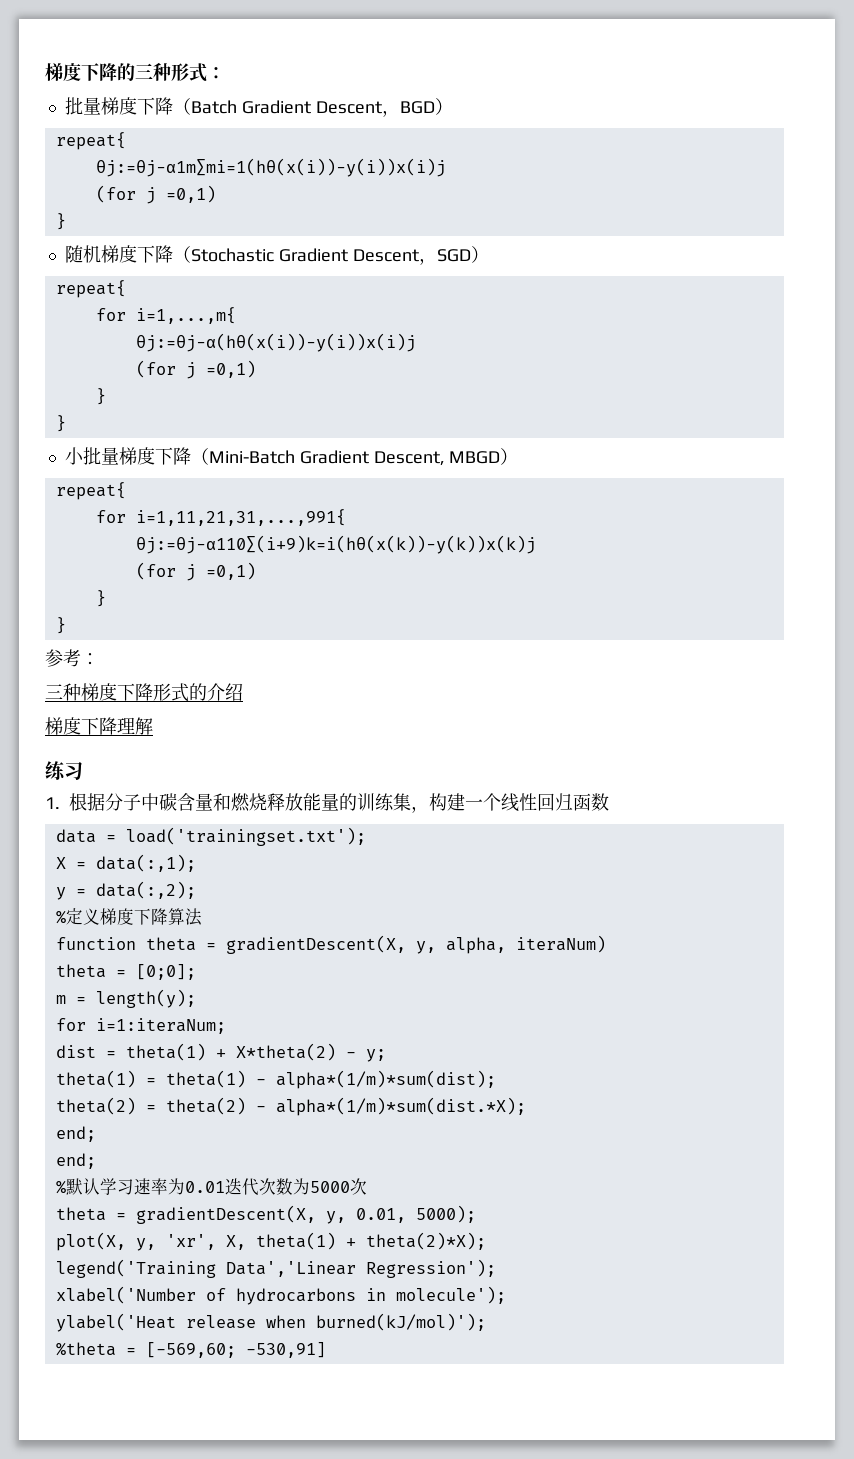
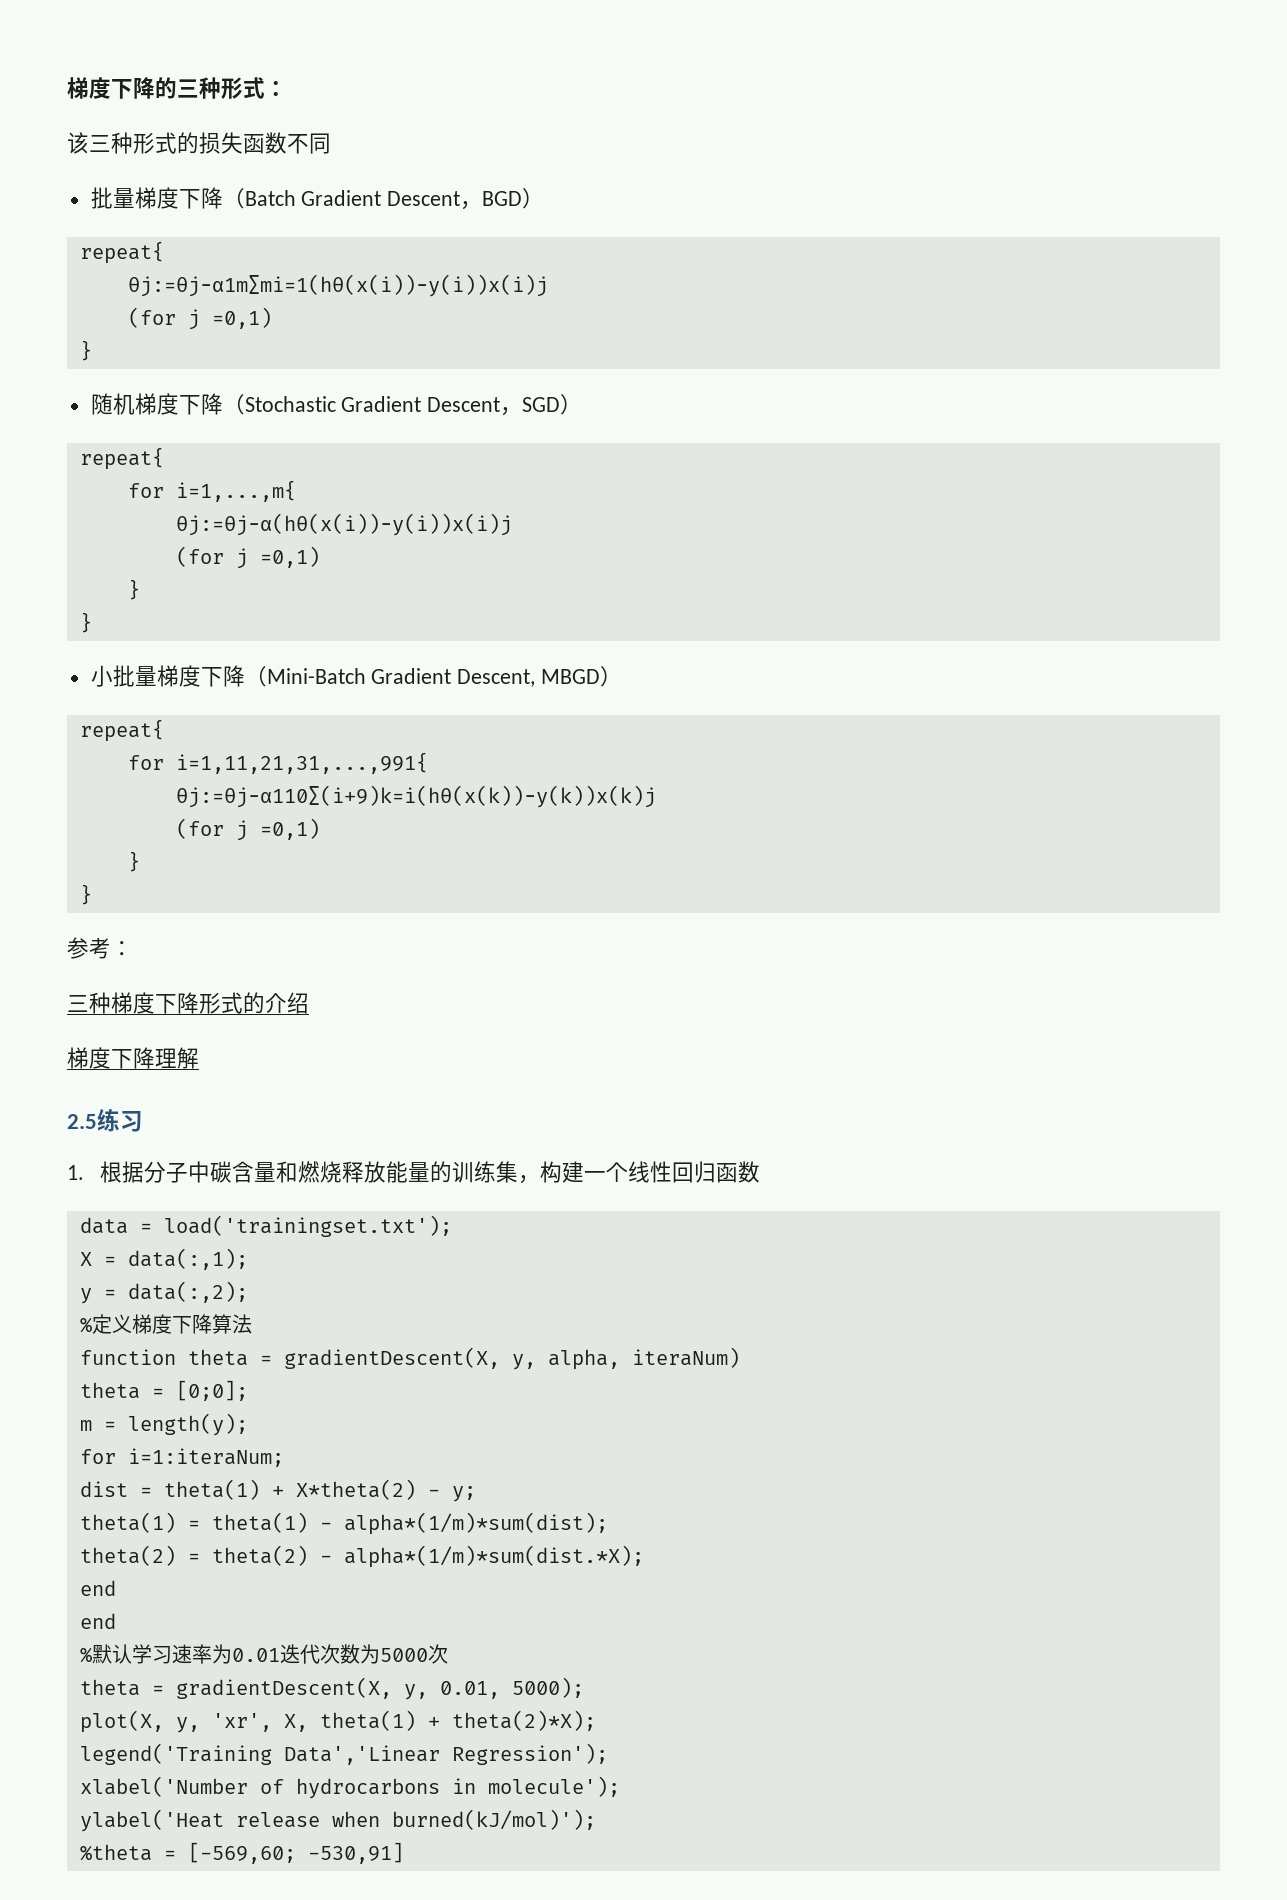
+ 该三种形式的损失函数不同
- 练习
+ 2.5练习
  theta(2) = theta(2) - alpha*(1/m)*sum(dist.*X);
- end;
- end;
+ end
+ end

